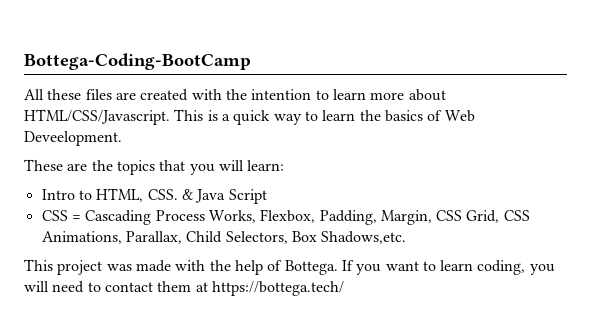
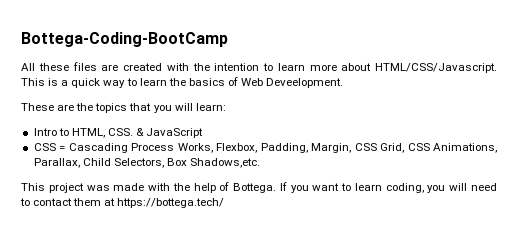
- Intro to HTML, CSS. & Java Script
+ Intro to HTML, CSS. & JavaScript

